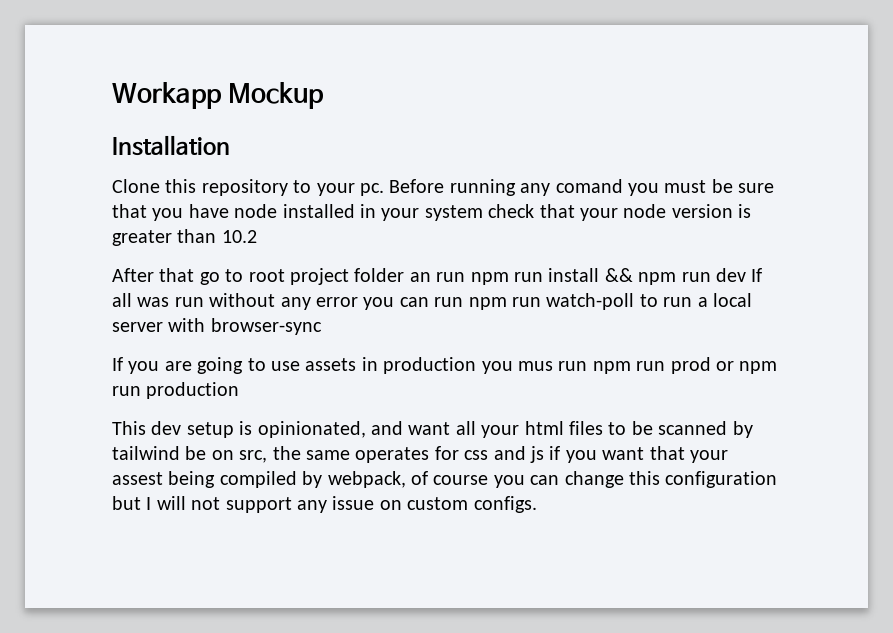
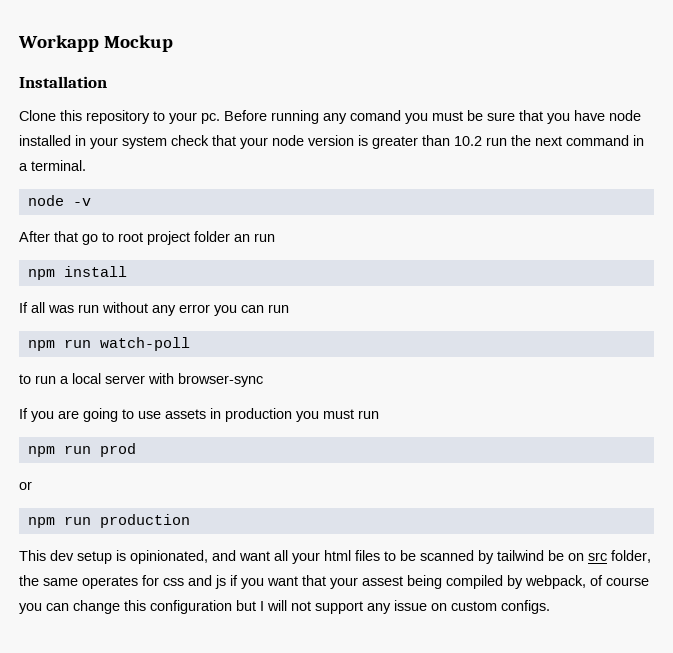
- Before running any comand you must be sure that you have node installed in your system check that your node version is greater than 10.2
+ Before running any comand you must be sure that you have node installed in your system check that your node version is greater than 10.2 run the next command in a terminal.
+ node -v
- After that go to root project folder an run npm run install && npm run dev If all was run without any error you can run npm run watch-poll to run a local server with browser-sync
+ After that go to root project folder an run
+ npm install
+ If all was run without any error you can run
+ npm run watch-poll
+ to run a local server with browser-sync
- If you are going to use assets in production you mus run npm run prod or npm run production
+ If you are going to use assets in production you must run
+ npm run prod
+ or
+ npm run production
- This dev setup is opinionated, and want all your html files to be scanned by tailwind be on src, the same operates for css and js if you want that your assest being compiled by webpack, of course you can change this configuration but I will not support any issue on custom configs.
+ This dev setup is opinionated, and want all your html files to be scanned by tailwind be on src folder, the same operates for css and js if you want that your assest being compiled by webpack, of course you can change this configuration but I will not support any issue on custom configs.

